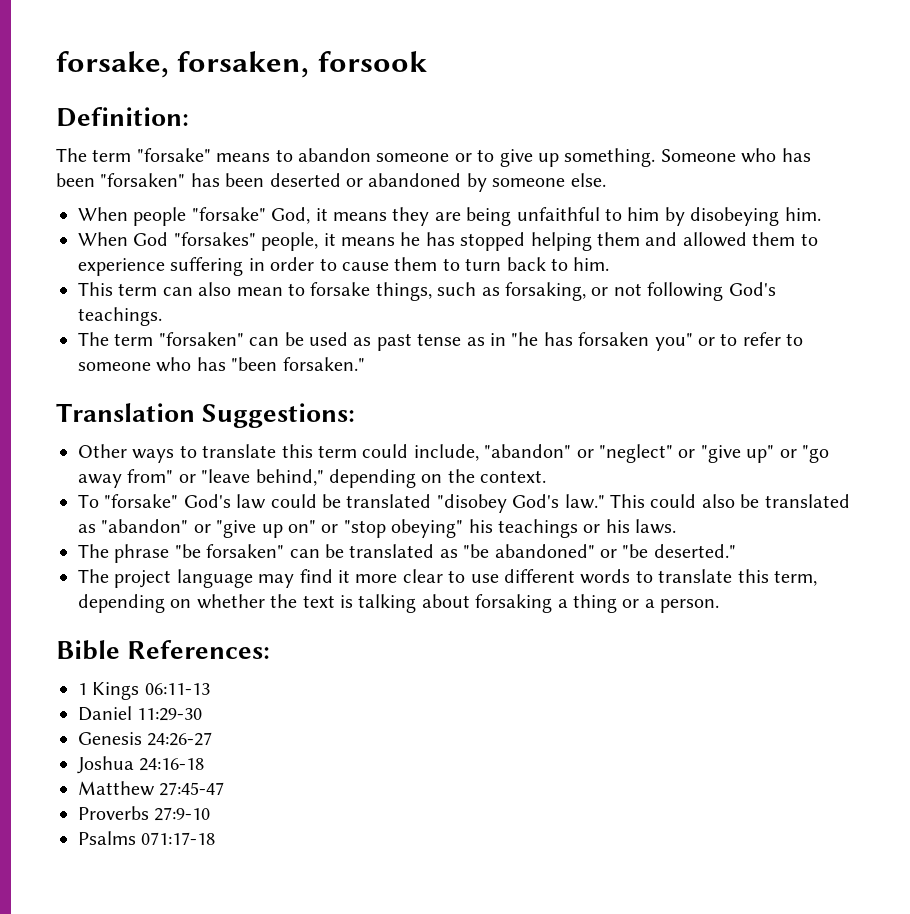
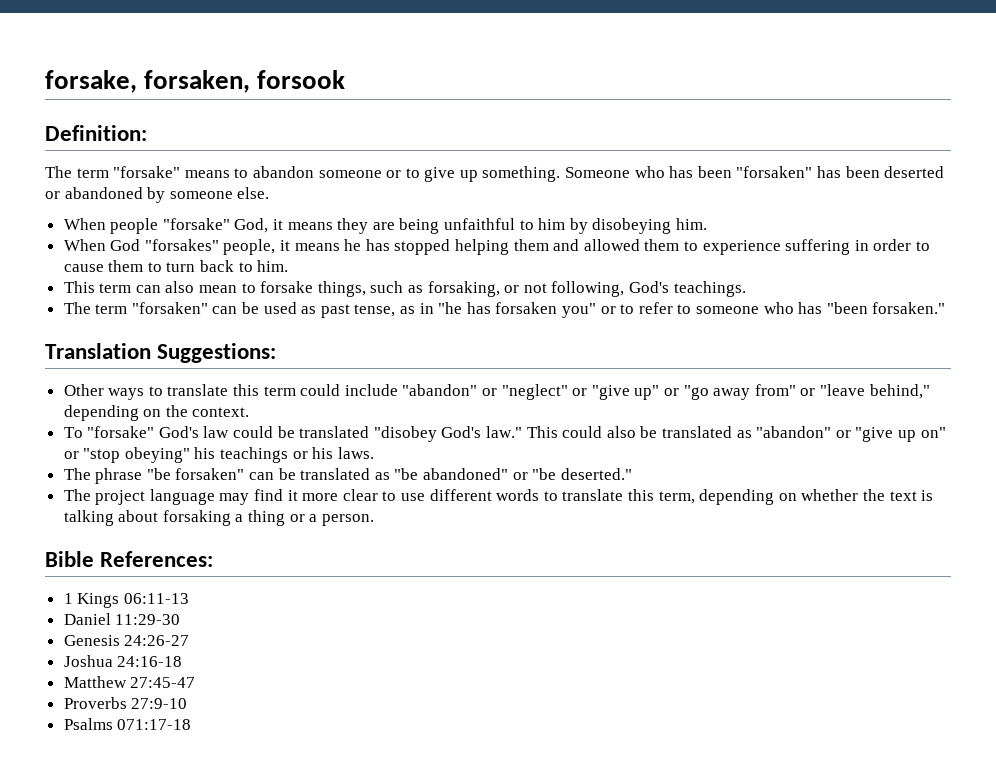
- This term can also mean to forsake things, such as forsaking, or not following God's teachings.
+ This term can also mean to forsake things, such as forsaking, or not following, God's teachings.
- The term "forsaken" can be used as past tense as in "he has forsaken you" or to refer to someone who has "been forsaken."
+ The term "forsaken" can be used as past tense, as in "he has forsaken you" or to refer to someone who has "been forsaken."
- Other ways to translate this term could include, "abandon" or "neglect" or "give up" or "go away from" or "leave behind," depending on the context.
+ Other ways to translate this term could include "abandon" or "neglect" or "give up" or "go away from" or "leave behind," depending on the context.

